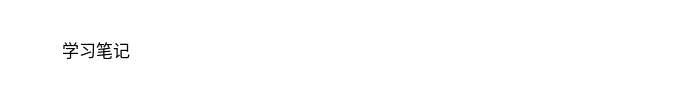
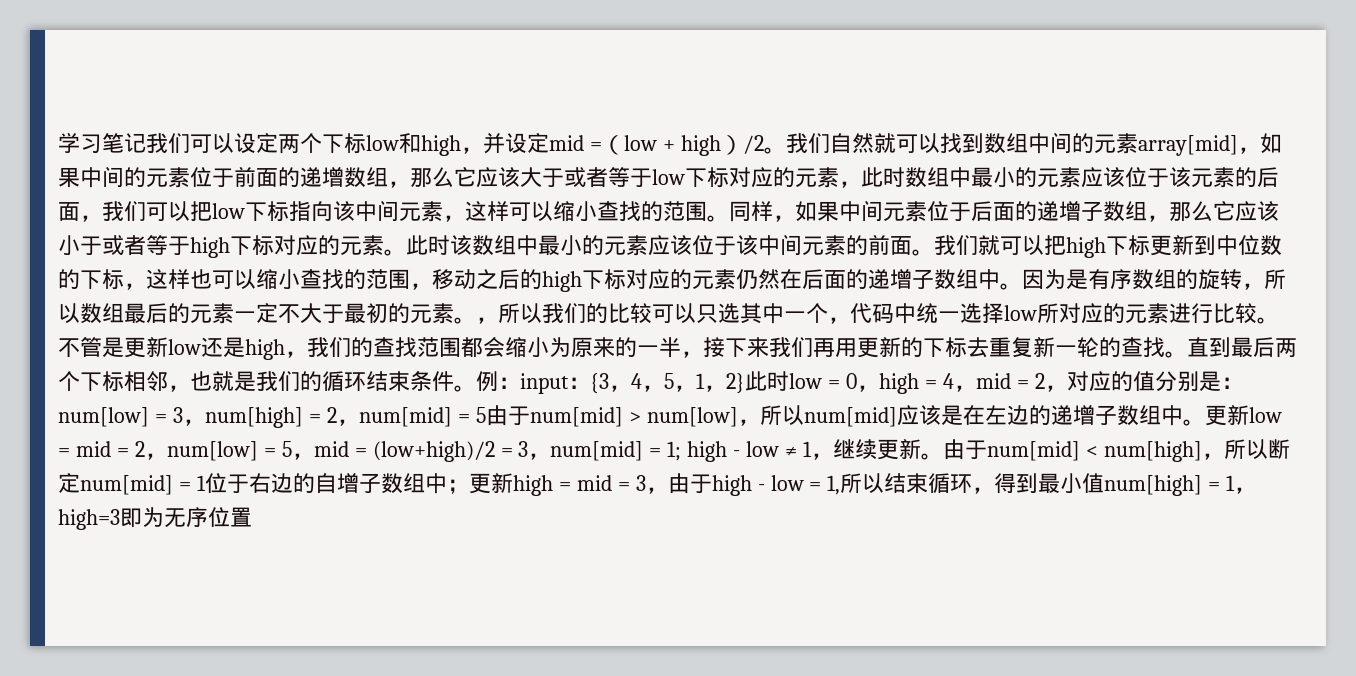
- 学习笔记
+ 学习笔记我们可以设定两个下标low和high，并设定mid =（low + high）/2。我们自然就可以找到数组中间的元素array[mid]，如果中间的元素位于前面的递增数组，那么它应该大于或者等于low下标对应的元素，此时数组中最小的元素应该位于该元素的后面，我们可以把low下标指向该中间元素，这样可以缩小查找的范围。同样，如果中间元素位于后面的递增子数组，那么它应该小于或者等于high下标对应的元素。此时该数组中最小的元素应该位于该中间元素的前面。我们就可以把high下标更新到中位数的下标，这样也可以缩小查找的范围，移动之后的high下标对应的元素仍然在后面的递增子数组中。因为是有序数组的旋转，所以数组最后的元素一定不大于最初的元素。，所以我们的比较可以只选其中一个，代码中统一选择low所对应的元素进行比较。不管是更新low还是high，我们的查找范围都会缩小为原来的一半，接下来我们再用更新的下标去重复新一轮的查找。直到最后两个下标相邻，也就是我们的循环结束条件。例：input：{3，4，5，1，2}此时low = 0，high = 4，mid = 2，对应的值分别是：num[low] = 3，num[high] = 2，num[mid] = 5由于num[mid] > num[low]，所以num[mid]应该是在左边的递增子数组中。更新low = mid = 2，num[low] = 5，mid = (low+high)/2 = 3，num[mid] = 1; high - low ≠ 1，继续更新。由于num[mid] < num[high]，所以断定num[mid] = 1位于右边的自增子数组中；更新high = mid = 3，由于high - low = 1,所以结束循环，得到最小值num[high] = 1，high=3即为无序位置

